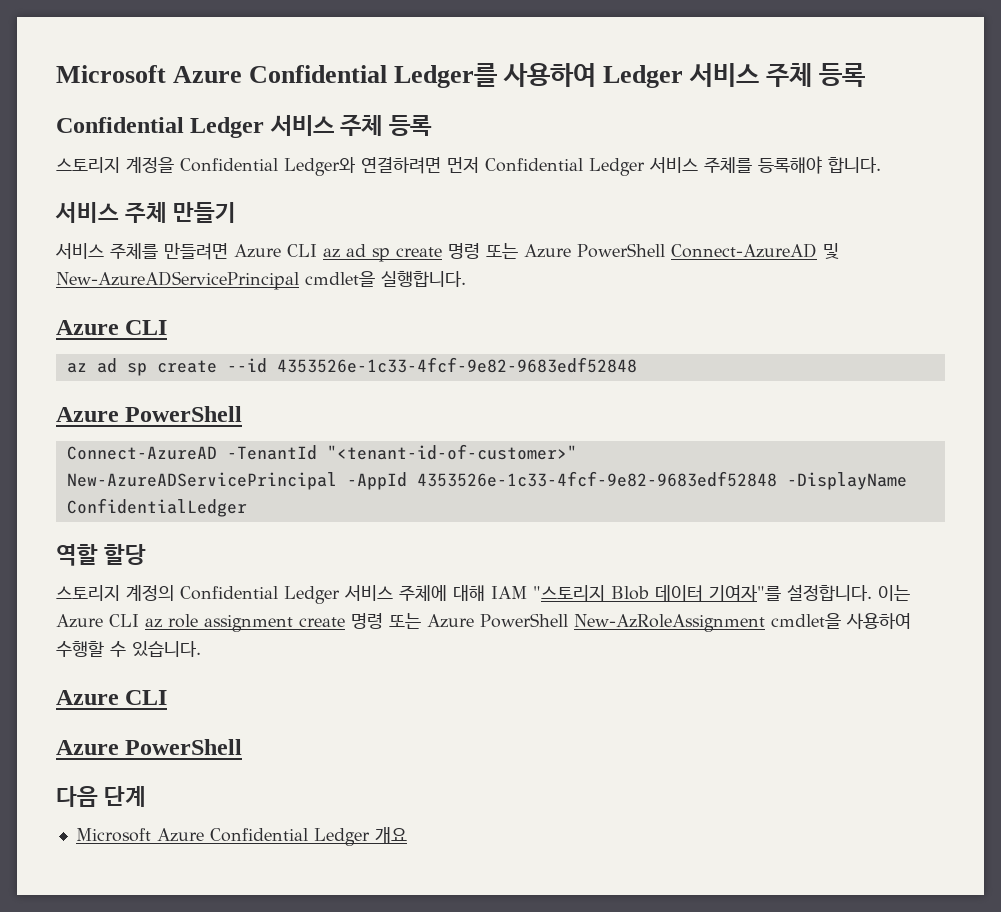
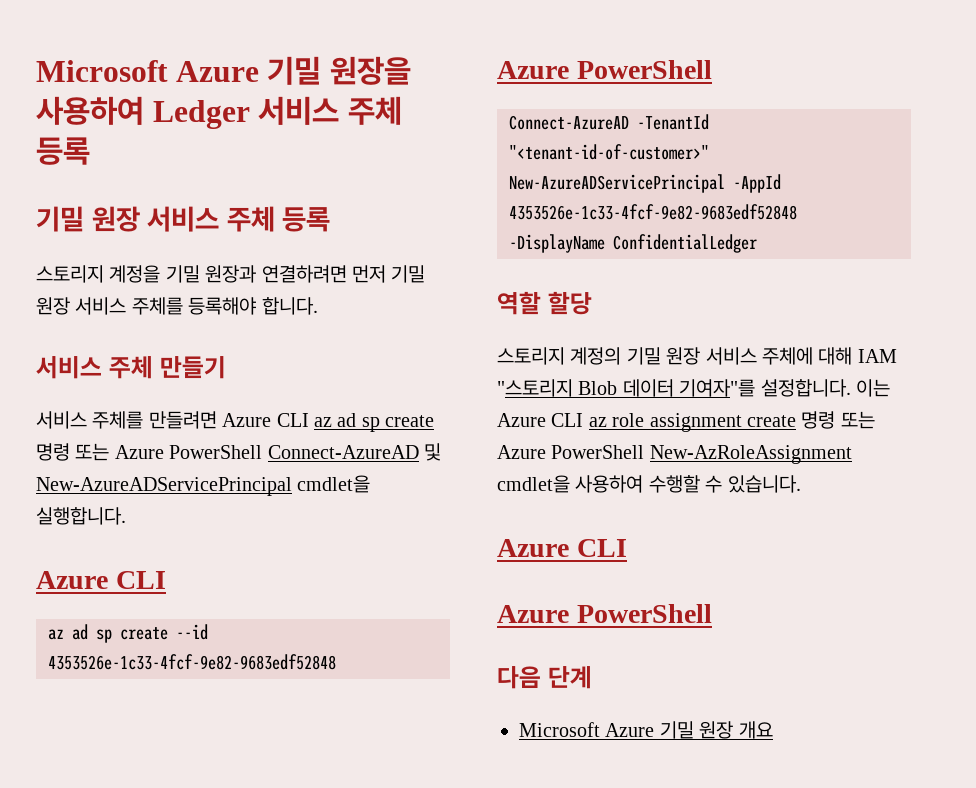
- Microsoft Azure Confidential Ledger를 사용하여 Ledger 서비스 주체 등록
+ Microsoft Azure 기밀 원장을 사용하여 Ledger 서비스 주체 등록
- Confidential Ledger 서비스 주체 등록
+ 기밀 원장 서비스 주체 등록
- 스토리지 계정을 Confidential Ledger와 연결하려면 먼저 Confidential Ledger 서비스 주체를 등록해야 합니다.
+ 스토리지 계정을 기밀 원장과 연결하려면 먼저 기밀 원장 서비스 주체를 등록해야 합니다.
- 스토리지 계정의 Confidential Ledger 서비스 주체에 대해 IAM "스토리지 Blob 데이터 기여자"를 설정합니다.
+ 스토리지 계정의 기밀 원장 서비스 주체에 대해 IAM "스토리지 Blob 데이터 기여자"를 설정합니다.
- Microsoft Azure Confidential Ledger 개요
+ Microsoft Azure 기밀 원장 개요

